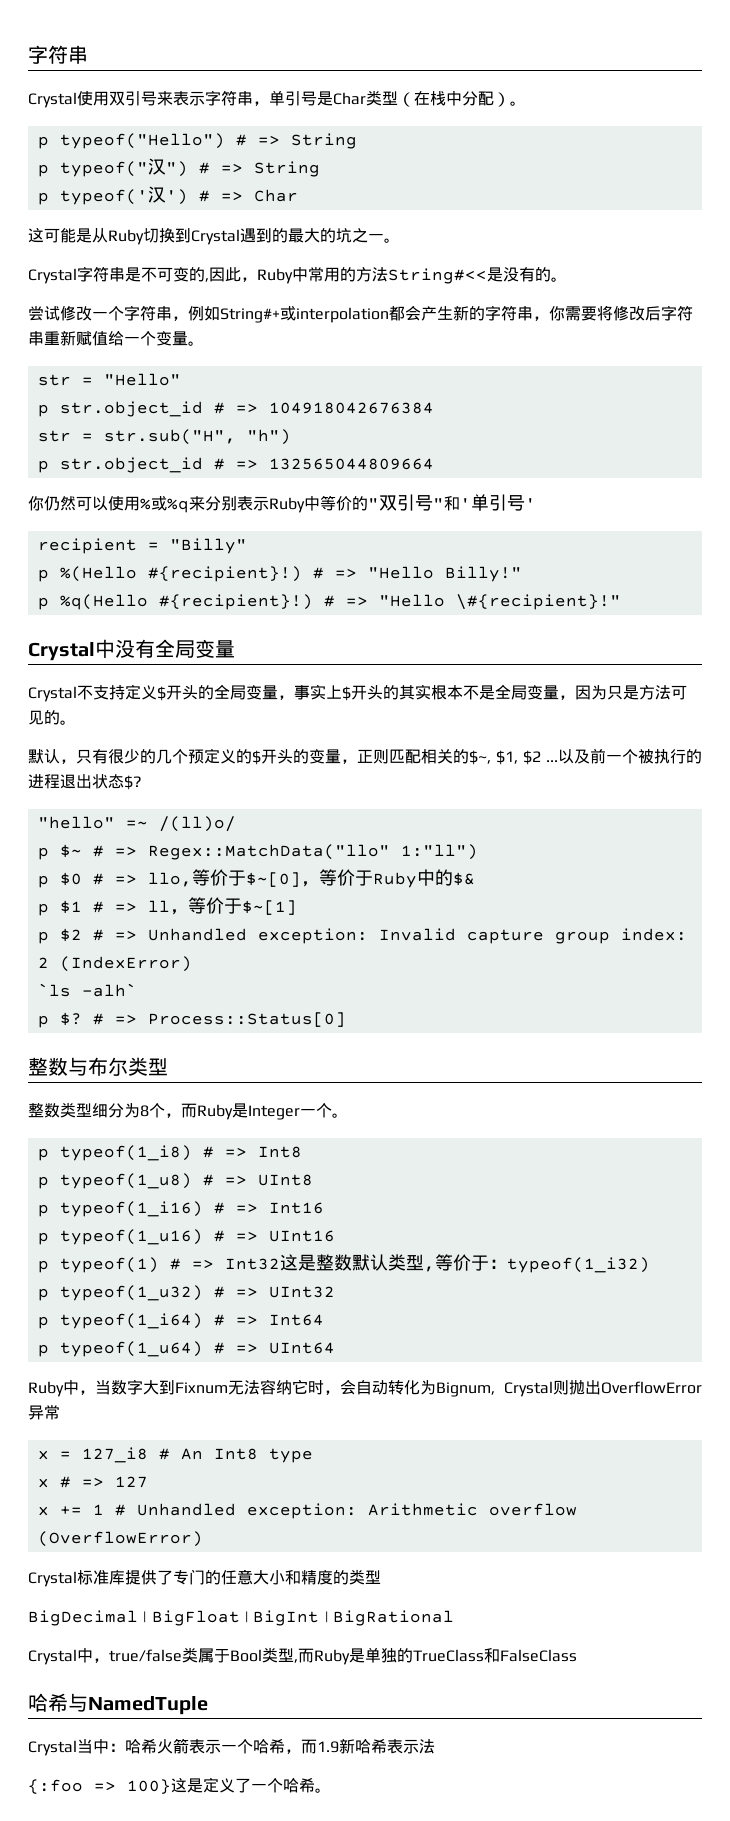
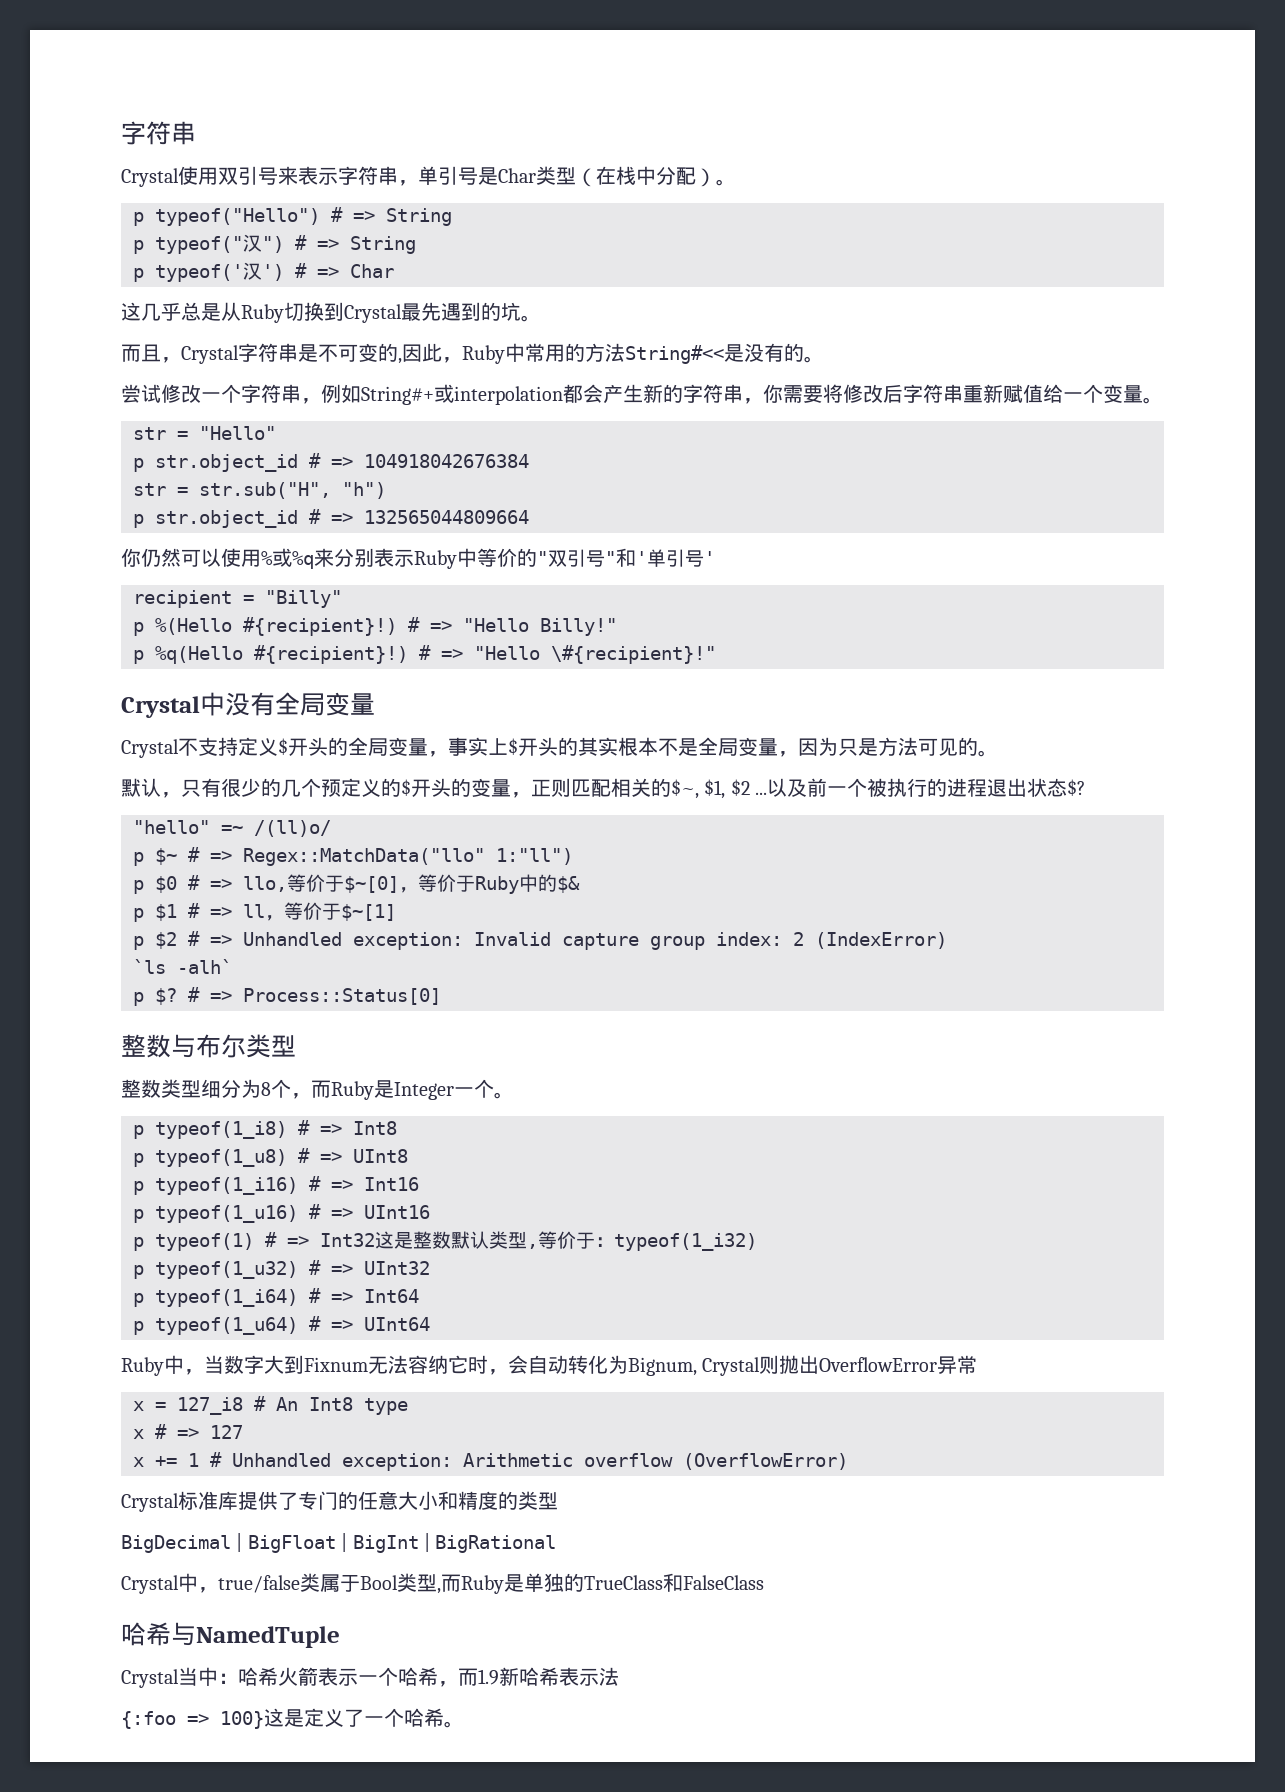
- 这可能是从Ruby切换到Crystal遇到的最大的坑之一。
- Crystal字符串是不可变的,因此，Ruby中常用的方法String#<<是没有的。
+ 这几乎总是从Ruby切换到Crystal最先遇到的坑。
+ 而且，Crystal字符串是不可变的,因此，Ruby中常用的方法String#<<是没有的。

